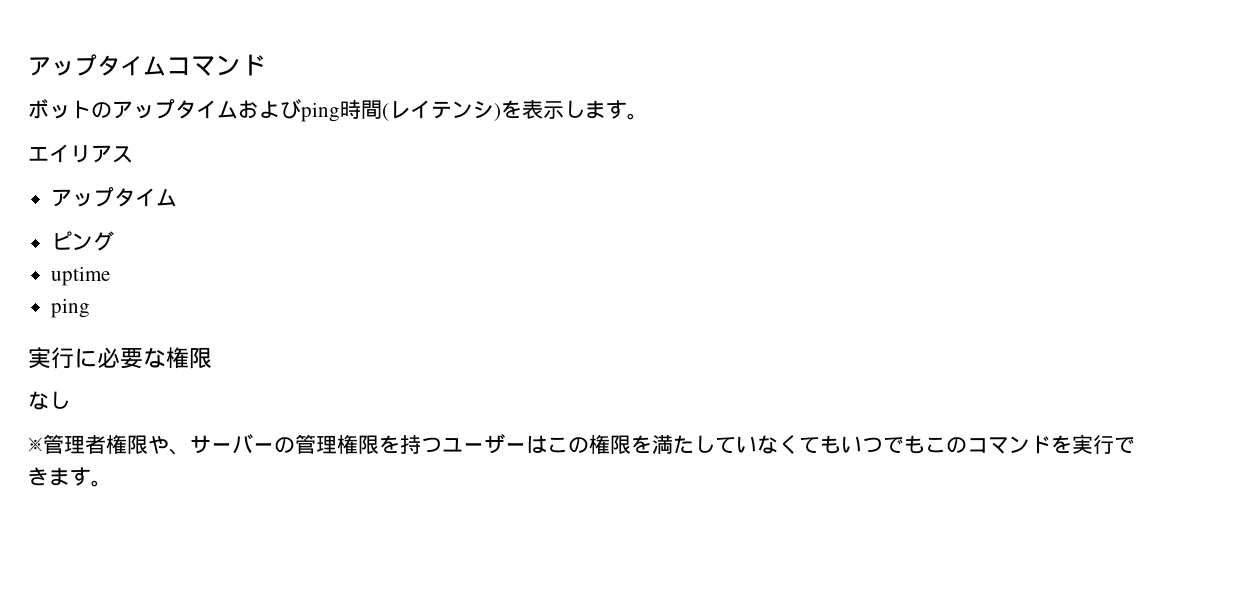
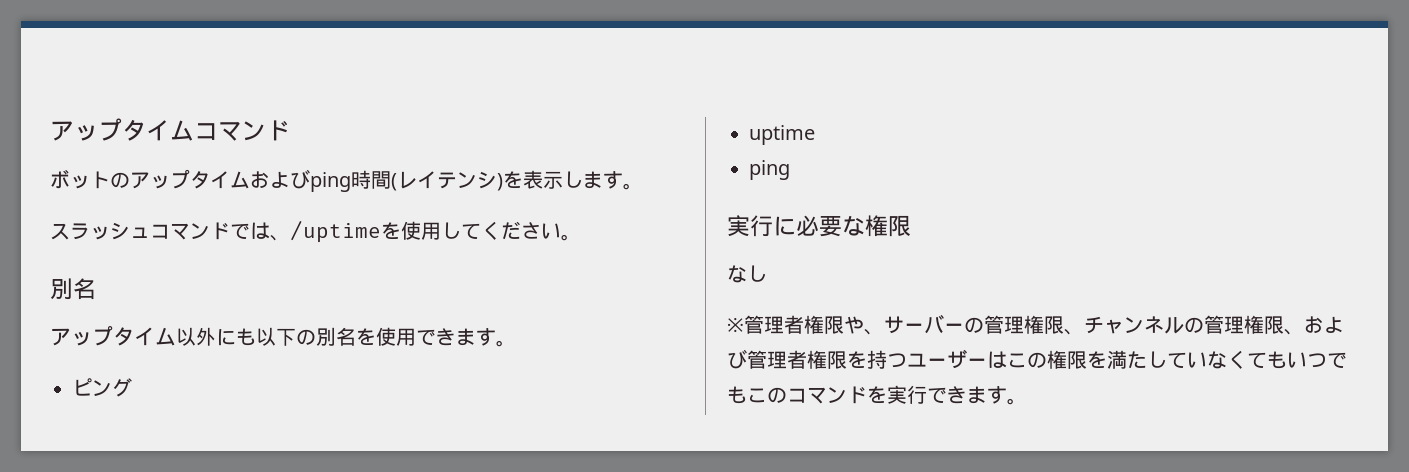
- エイリアス
- アップタイム
+ スラッシュコマンドでは、/uptimeを使用してください。
+ 別名
+ アップタイム以外にも以下の別名を使用できます。
- ※管理者権限や、サーバーの管理権限を持つユーザーはこの権限を満たしていなくてもいつでもこのコマンドを実行できます。
+ ※管理者権限や、サーバーの管理権限、チャンネルの管理権限、および管理者権限を持つユーザーはこの権限を満たしていなくてもいつでもこのコマンドを実行できます。

